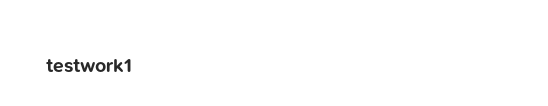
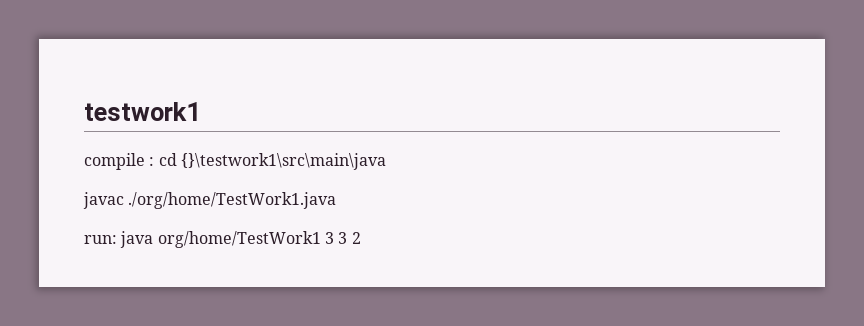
+ compile : cd {}\testwork1\src\main\java
+ javac ./org/home/TestWork1.java
+ run: java org/home/TestWork1 3 3 2

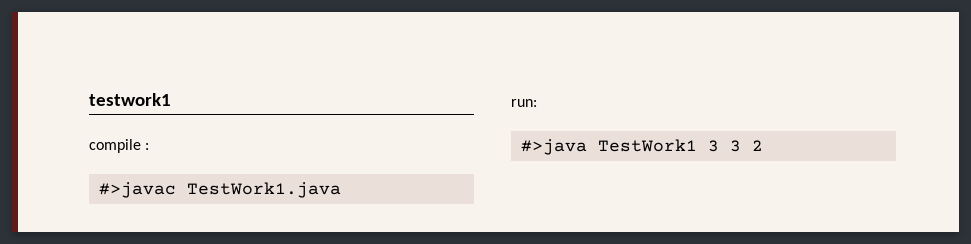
- compile : cd {}\testwork1\src\main\java
- javac ./org/home/TestWork1.java
+ compile :
+ #>javac TestWork1.java
- run: java org/home/TestWork1 3 3 2
+ run:
+ #>java TestWork1 3 3 2

